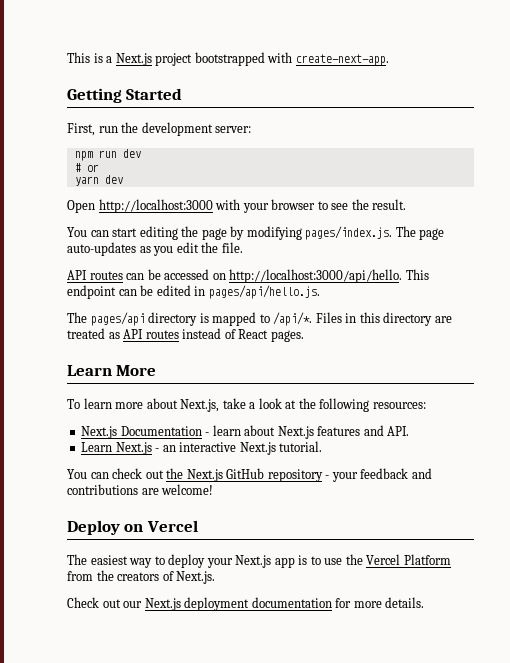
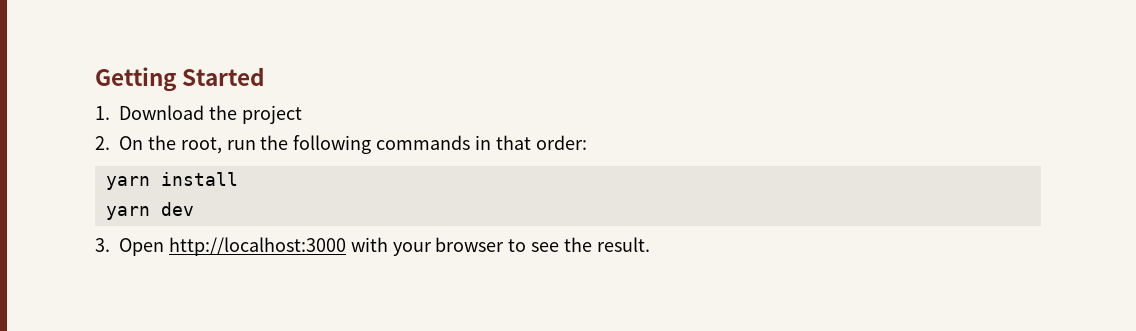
- This is a Next.js project bootstrapped with create-next-app.
  Getting Started
- First, run the development server:
- npm run dev
- # or
+ 1. Download the project
+ 2. On the root, run the following commands in that order:
+ yarn install
- Open http://localhost:3000 with your browser to see the result.
+ 3. Open http://localhost:3000 with your browser to see the result.
- You can start editing the page by modifying pages/index.js. The page auto-updates as you edit the file.
- API routes can be accessed on http://localhost:3000/api/hello. This endpoint can be edited in pages/api/hello.js.
- The pages/api directory is mapped to /api/*. Files in this directory are treated as API routes instead of React pages.
- Learn More
- To learn more about Next.js, take a look at the following resources:
- Next.js Documentation - learn about Next.js features and API.
- Learn Next.js - an interactive Next.js tutorial.
- You can check out the Next.js GitHub repository - your feedback and contributions are welcome!
- Deploy on Vercel
- The easiest way to deploy your Next.js app is to use the Vercel Platform from the creators of Next.js.
- Check out our Next.js deployment documentation for more details.

